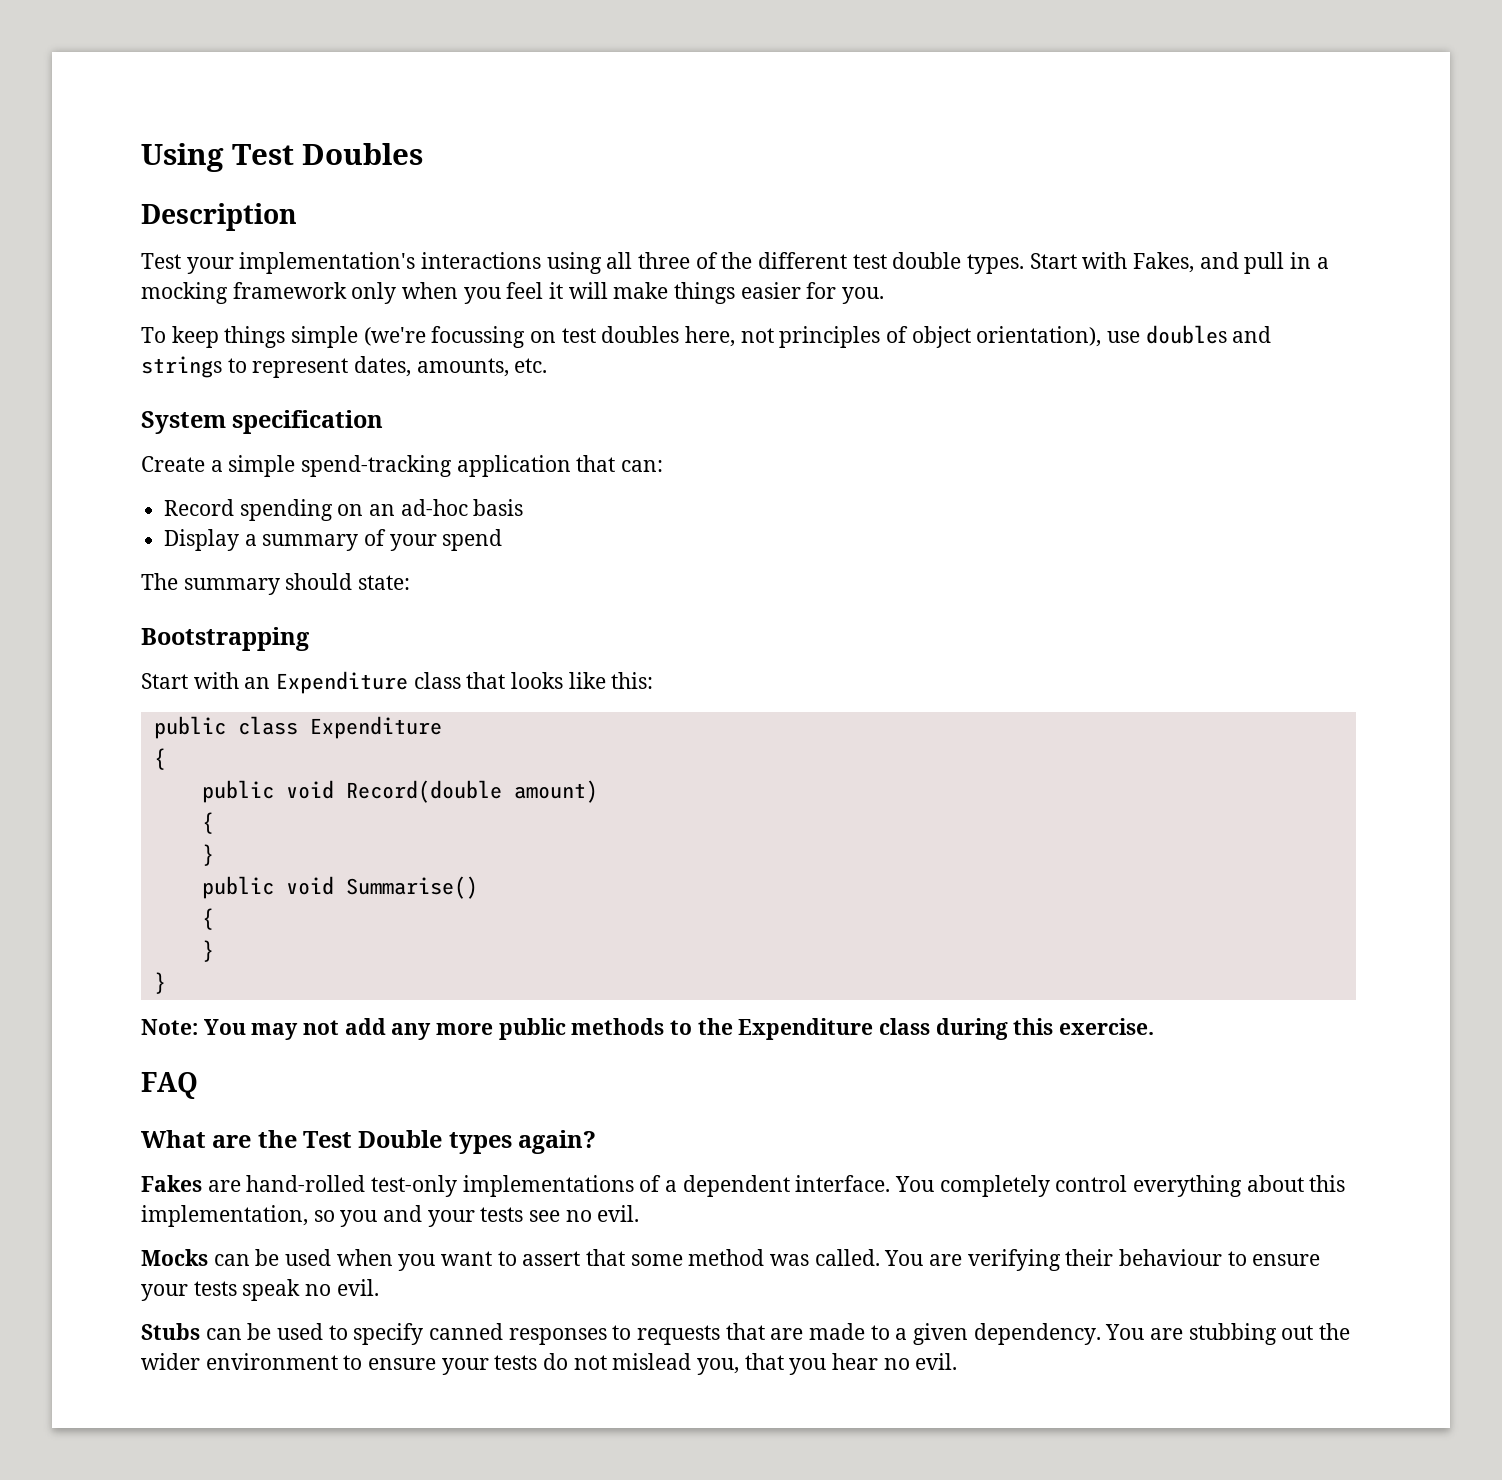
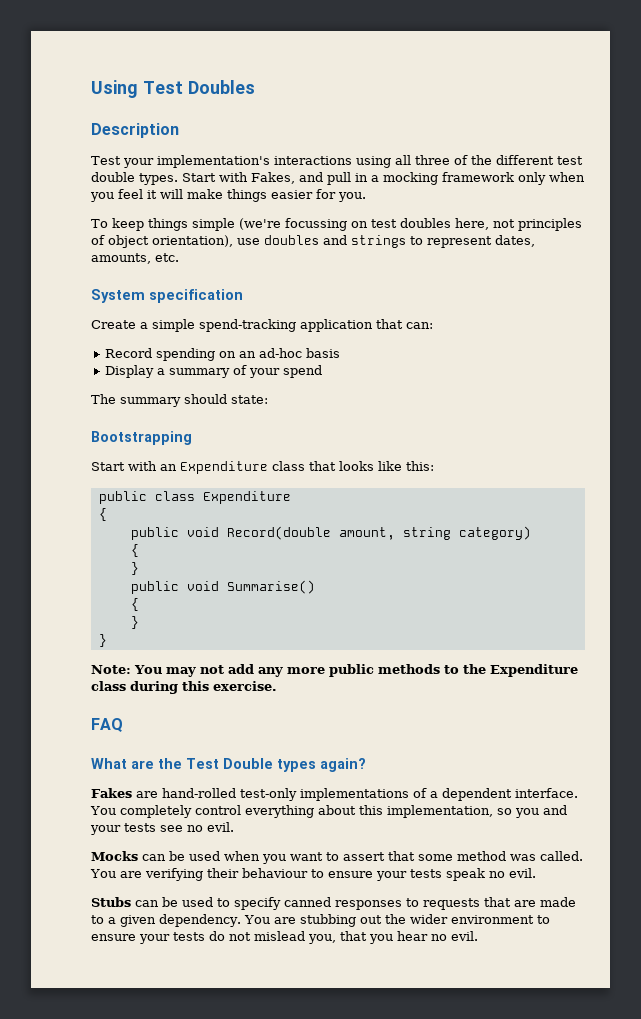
- public void Record(double amount)
+ public void Record(double amount, string category)

